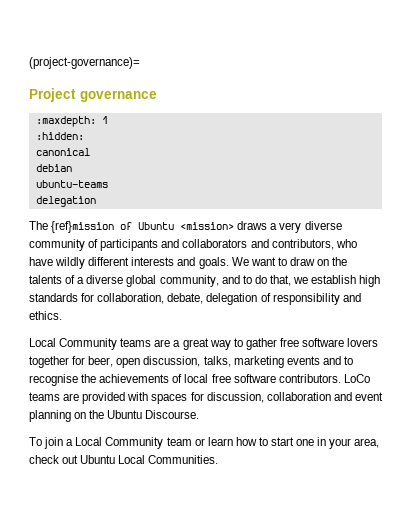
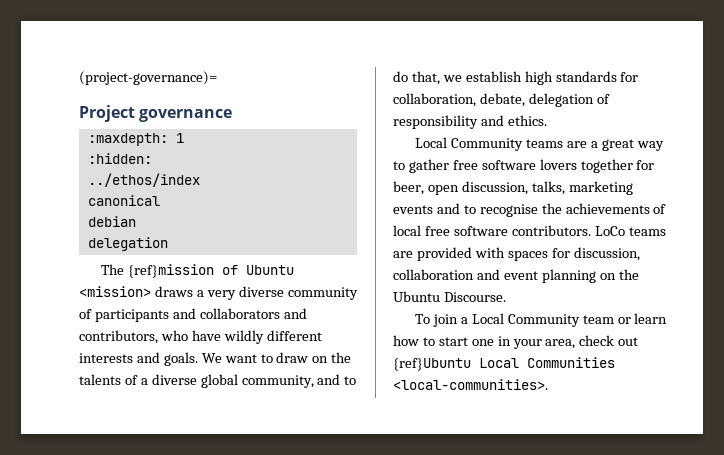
+ ../ethos/index
- ubuntu-teams
- To join a Local Community team or learn how to start one in your area, check out Ubuntu Local Communities.
+ To join a Local Community team or learn how to start one in your area, check out {ref}Ubuntu Local Communities <local-communities>.

